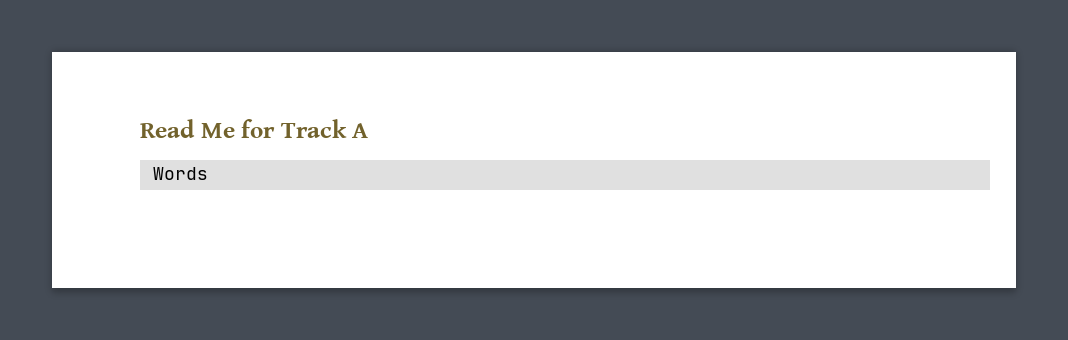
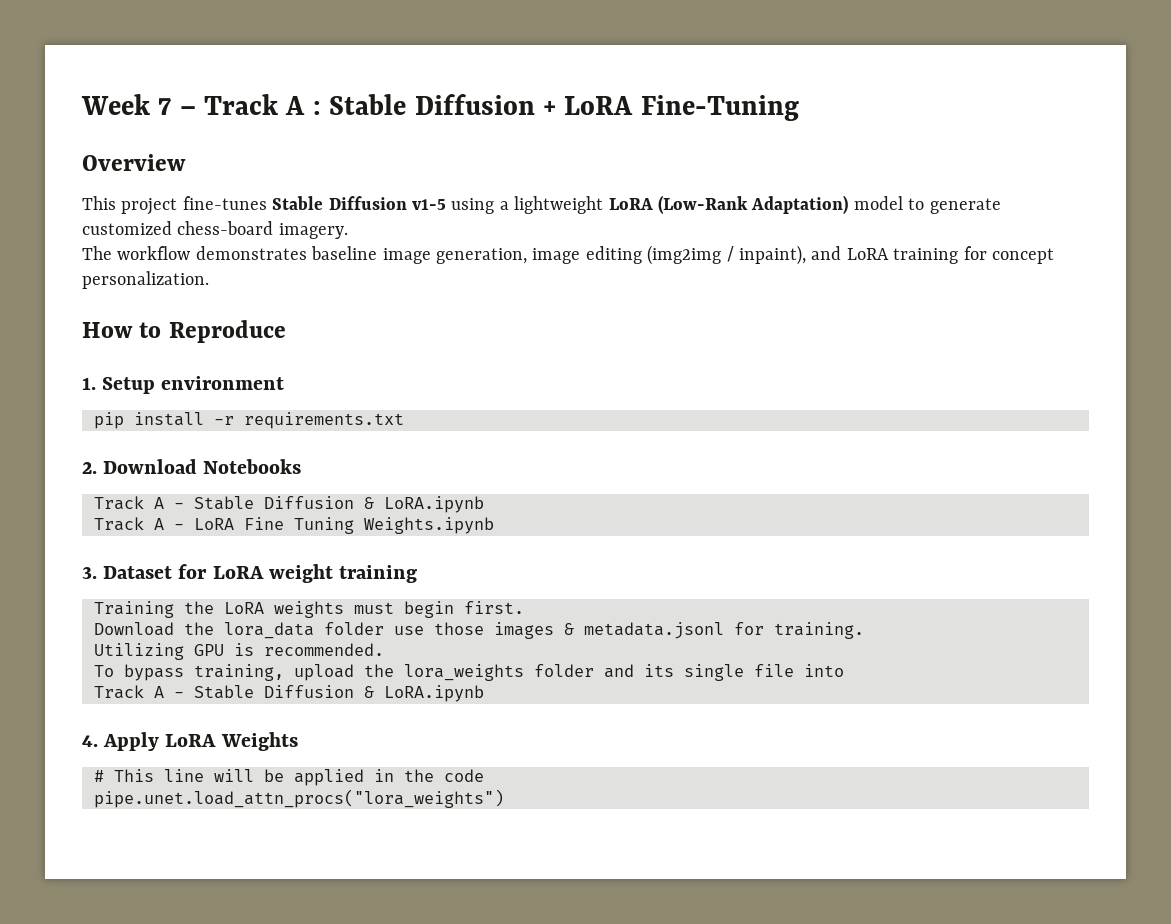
- Read Me for Track A
- Words
+ Week 7 – Track A : Stable Diffusion + LoRA Fine-Tuning
+ Overview
+ This project fine-tunes Stable Diffusion v1-5 using a lightweight LoRA (Low-Rank Adaptation) model to generate customized chess-board imagery.
+ The workflow demonstrates baseline image generation, image editing (img2img / inpaint), and LoRA training for concept personalization.
+ How to Reproduce
+ 1. Setup environment
+ pip install -r requirements.txt
+ 2. Download Notebooks
+ Track A - Stable Diffusion & LoRA.ipynb
+ Track A - LoRA Fine Tuning Weights.ipynb
+ 3. Dataset for LoRA weight training
+ Training the LoRA weights must begin first.
+ Download the lora_data folder use those images & metadata.jsonl for training.
+ Utilizing GPU is recommended.
+ To bypass training, upload the lora_weights folder and its single file into
+ Track A - Stable Diffusion & LoRA.ipynb
+ 4. Apply LoRA Weights
+ # This line will be applied in the code
+ pipe.unet.load_attn_procs("lora_weights")

